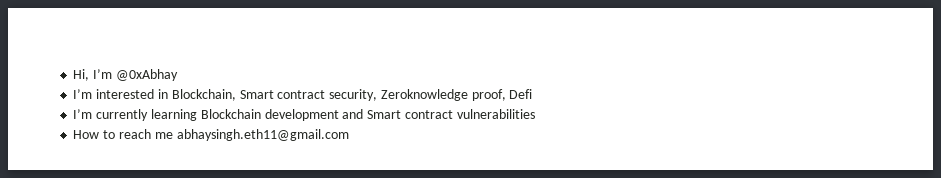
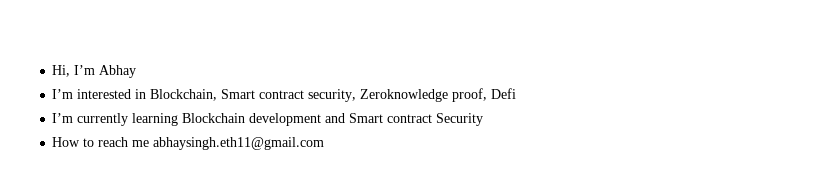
- Hi, I’m @0xAbhay
+ Hi, I’m Abhay
- I’m currently learning Blockchain development and Smart contract vulnerabilities
+ I’m currently learning Blockchain development and Smart contract Security

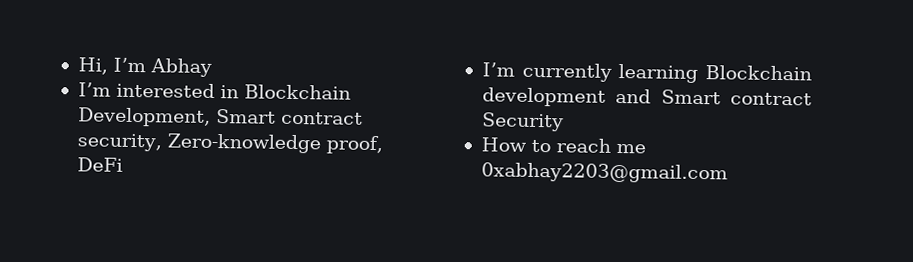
- I’m interested in Blockchain, Smart contract security, Zeroknowledge proof, Defi
+ I’m interested in Blockchain Development, Smart contract security, Zero-knowledge proof, DeFi
- How to reach me abhaysingh.eth11@gmail.com
+ How to reach me 0xabhay2203@gmail.com

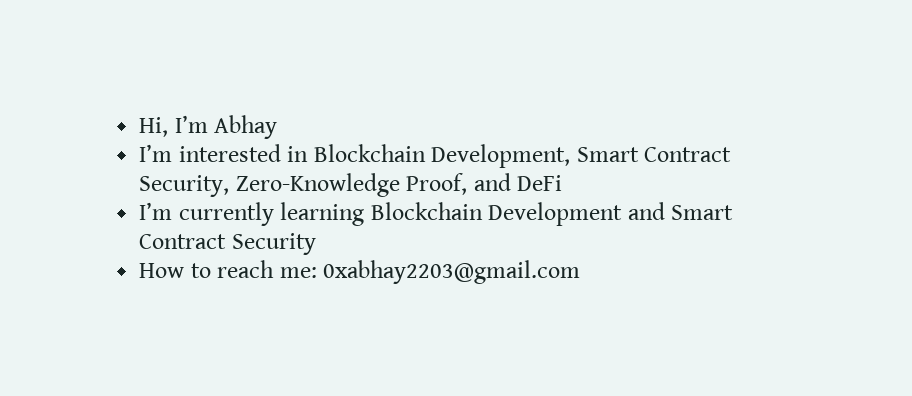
- I’m interested in Blockchain Development, Smart contract security, Zero-knowledge proof, DeFi
+ I’m interested in Blockchain Development, Smart Contract Security, Zero-Knowledge Proof, and DeFi
- I’m currently learning Blockchain development and Smart contract Security
+ I’m currently learning Blockchain Development and Smart Contract Security
- How to reach me 0xabhay2203@gmail.com
+ How to reach me: 0xabhay2203@gmail.com

